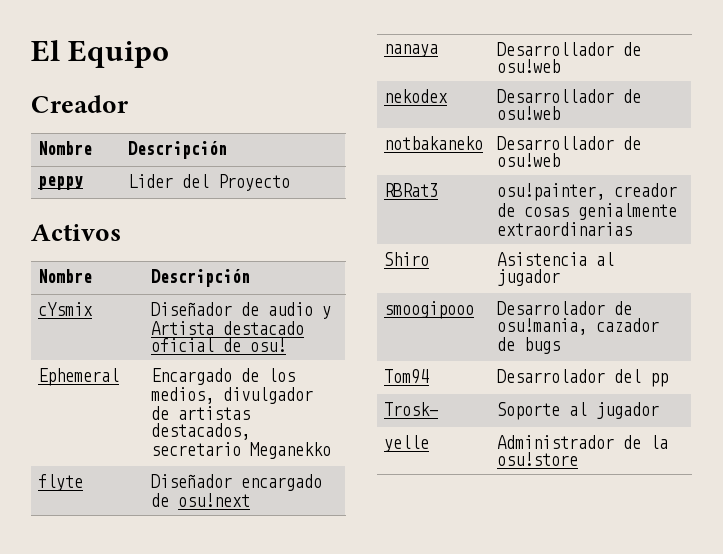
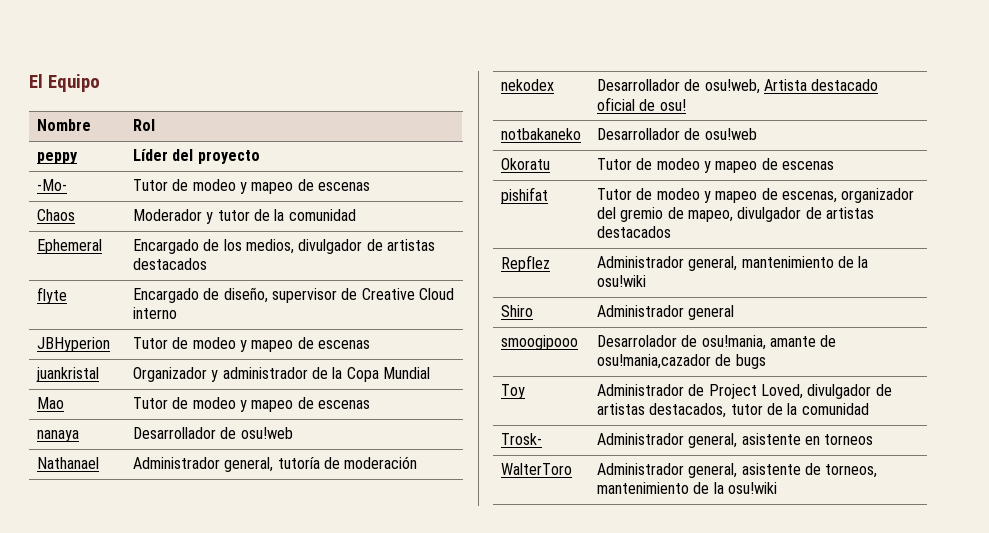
- Creador
- Nombre | Descripción
+ Nombre | Rol
- peppy | Lider del Proyecto
- Activos
- Nombre | Descripción
- cYsmix | Diseñador de audio y Artista destacado oficial de osu!
+ peppy | Líder del proyecto
+ -Mo- | Tutor de modeo y mapeo de escenas
+ Chaos | Moderador y tutor de la comunidad
- Ephemeral | Encargado de los medios, divulgador de artistas destacados, secretario Meganekko
- flyte | Diseñador encargado de osu!next
+ Ephemeral | Encargado de los medios, divulgador de artistas destacados
+ flyte | Encargado de diseño, supervisor de Creative Cloud interno
+ JBHyperion | Tutor de modeo y mapeo de escenas
+ juankristal | Organizador y administrador de la Copa Mundial
+ Mao | Tutor de modeo y mapeo de escenas
  nanaya | Desarrollador de osu!web
- nekodex | Desarrollador de osu!web
+ Nathanael | Administrador general, tutoría de moderación
+ nekodex | Desarrollador de osu!web, Artista destacado oficial de osu!
  notbakaneko | Desarrollador de osu!web
- RBRat3 | osu!painter, creador de cosas genialmente extraordinarias
- Shiro | Asistencia al jugador
+ Okoratu | Tutor de modeo y mapeo de escenas
+ pishifat | Tutor de modeo y mapeo de escenas, organizador del gremio de mapeo, divulgador de artistas destacados
+ Repflez | Administrador general, mantenimiento de la osu!wiki
+ Shiro | Administrador general
- smoogipooo | Desarrolador de osu!mania, cazador de bugs
+ smoogipooo | Desarrolador de osu!mania, amante de osu!mania,cazador de bugs
- Tom94 | Desarrolador del pp
- Trosk- | Soporte al jugador
- yelle | Administrador de la osu!store
+ Toy | Administrador de Project Loved, divulgador de artistas destacados, tutor de la comunidad
+ Trosk- | Administrador general, asistente en torneos
+ WalterToro | Administrador general, asistente de torneos, mantenimiento de la osu!wiki

